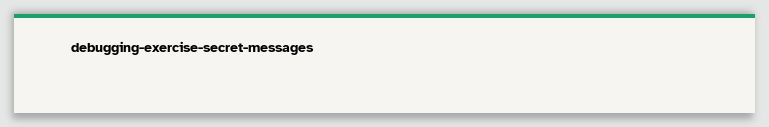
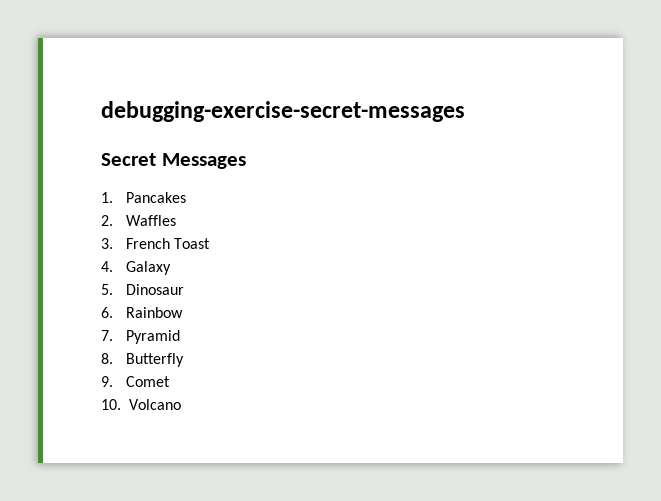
+ Secret Messages
+ 1. Pancakes
+ 2. Waffles
+ 3. French Toast
+ 4. Galaxy
+ 5. Dinosaur
+ 6. Rainbow
+ 7. Pyramid
+ 8. Butterfly
+ 9. Comet
+ 10. Volcano

